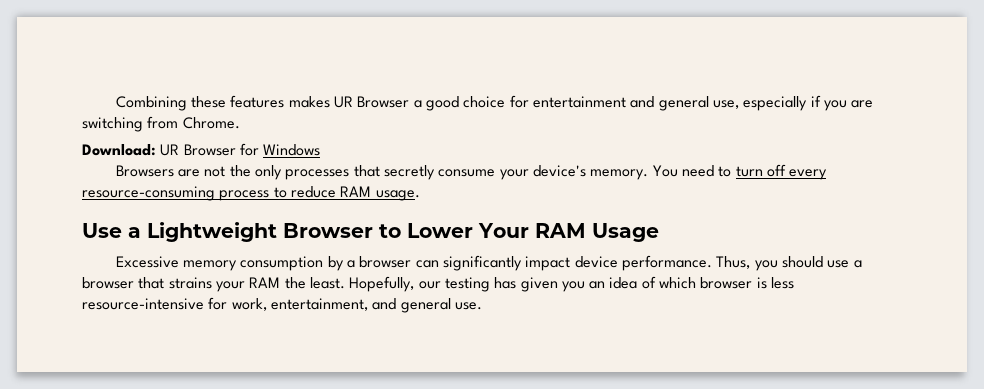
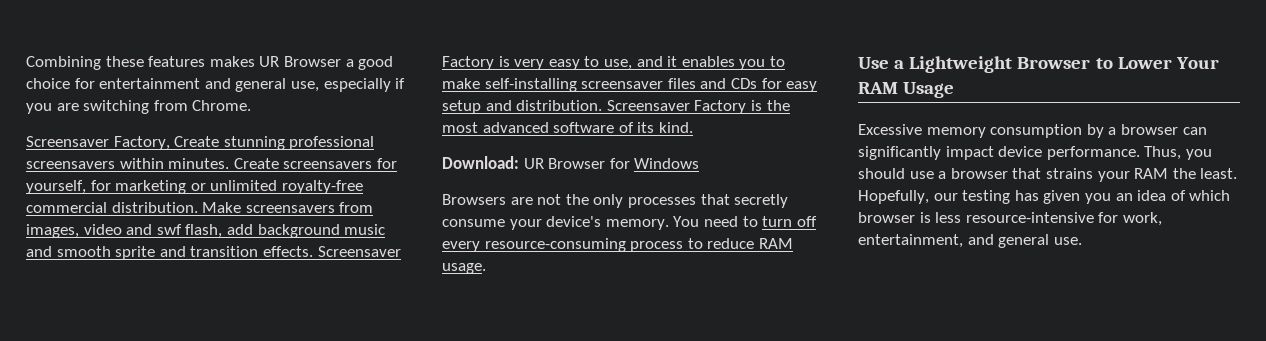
+ Screensaver Factory, Create stunning professional screensavers within minutes. Create screensavers for yourself, for marketing or unlimited royalty-free commercial distribution. Make screensavers from images, video and swf flash, add background music and smooth sprite and transition effects. Screensaver Factory is very easy to use, and it enables you to make self-installing screensaver files and CDs for easy setup and distribution. Screensaver Factory is the most advanced software of its kind.

